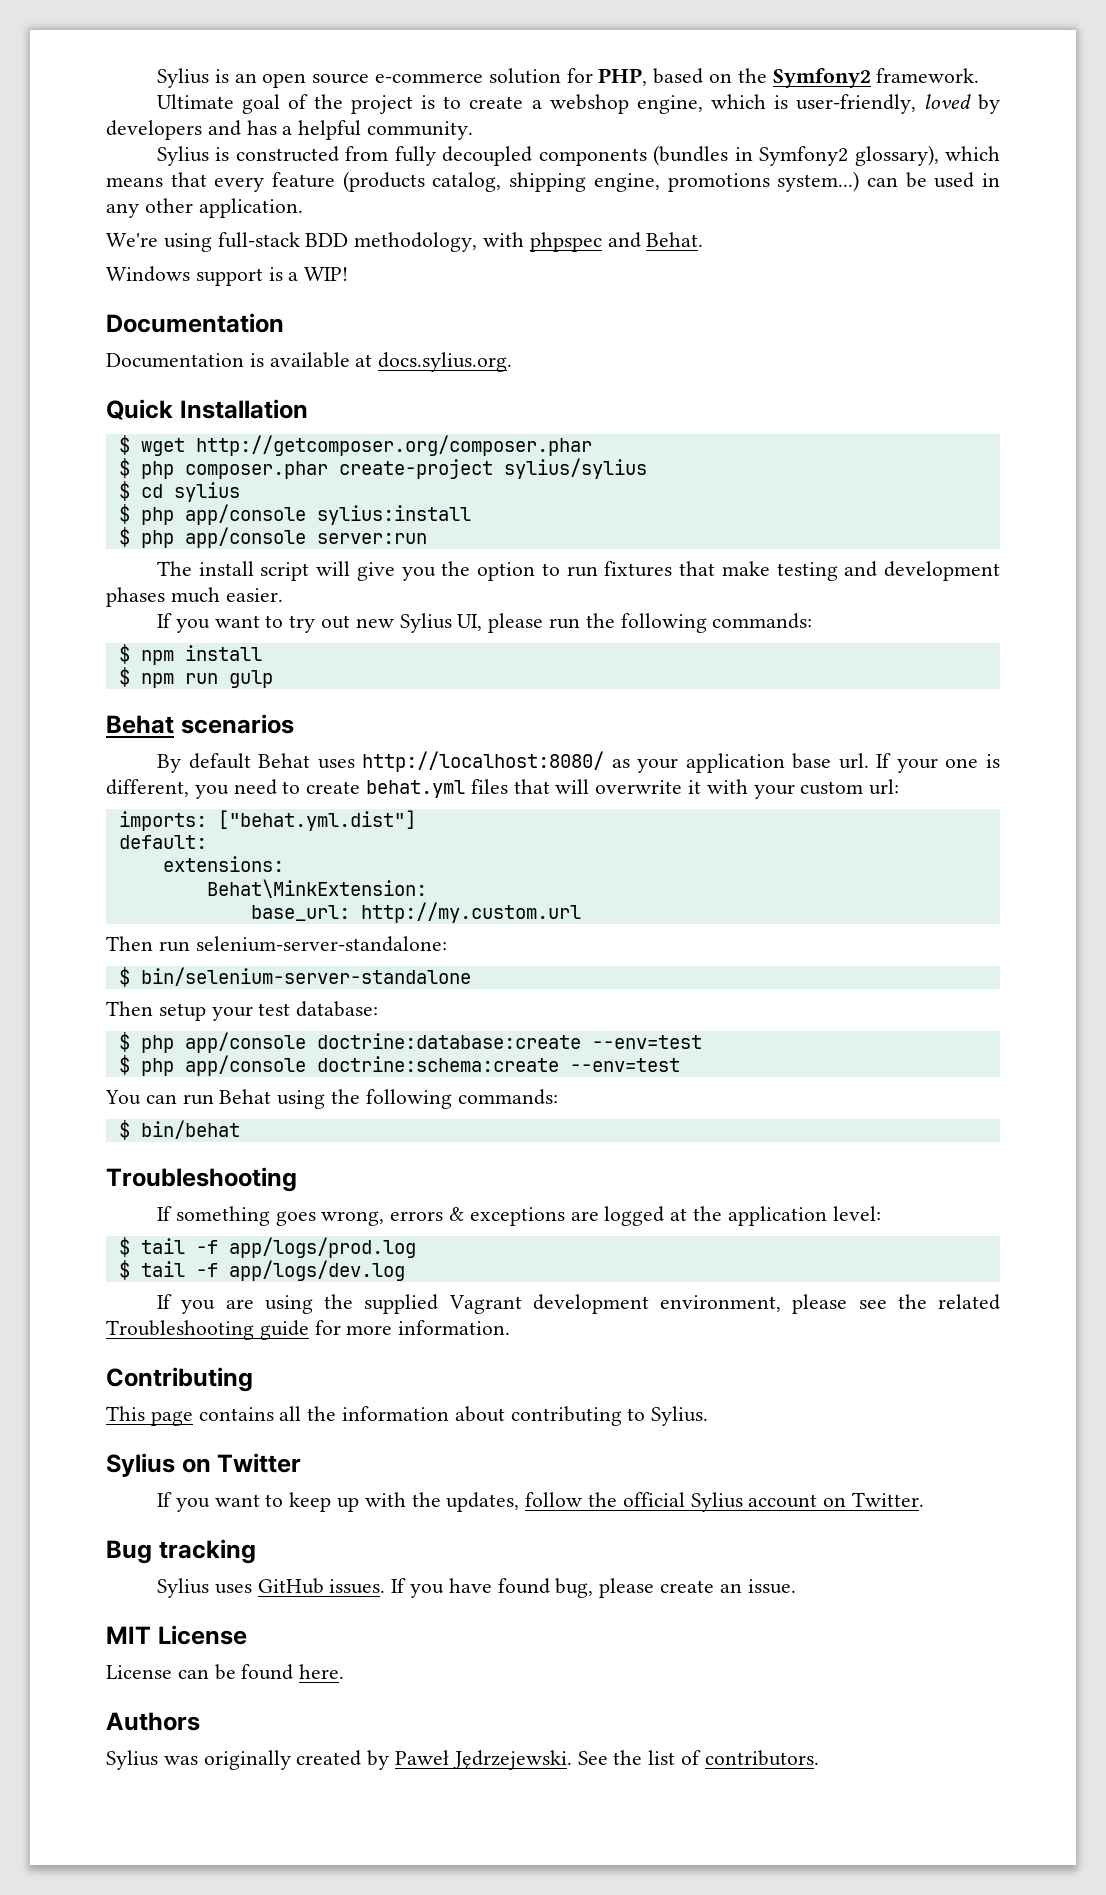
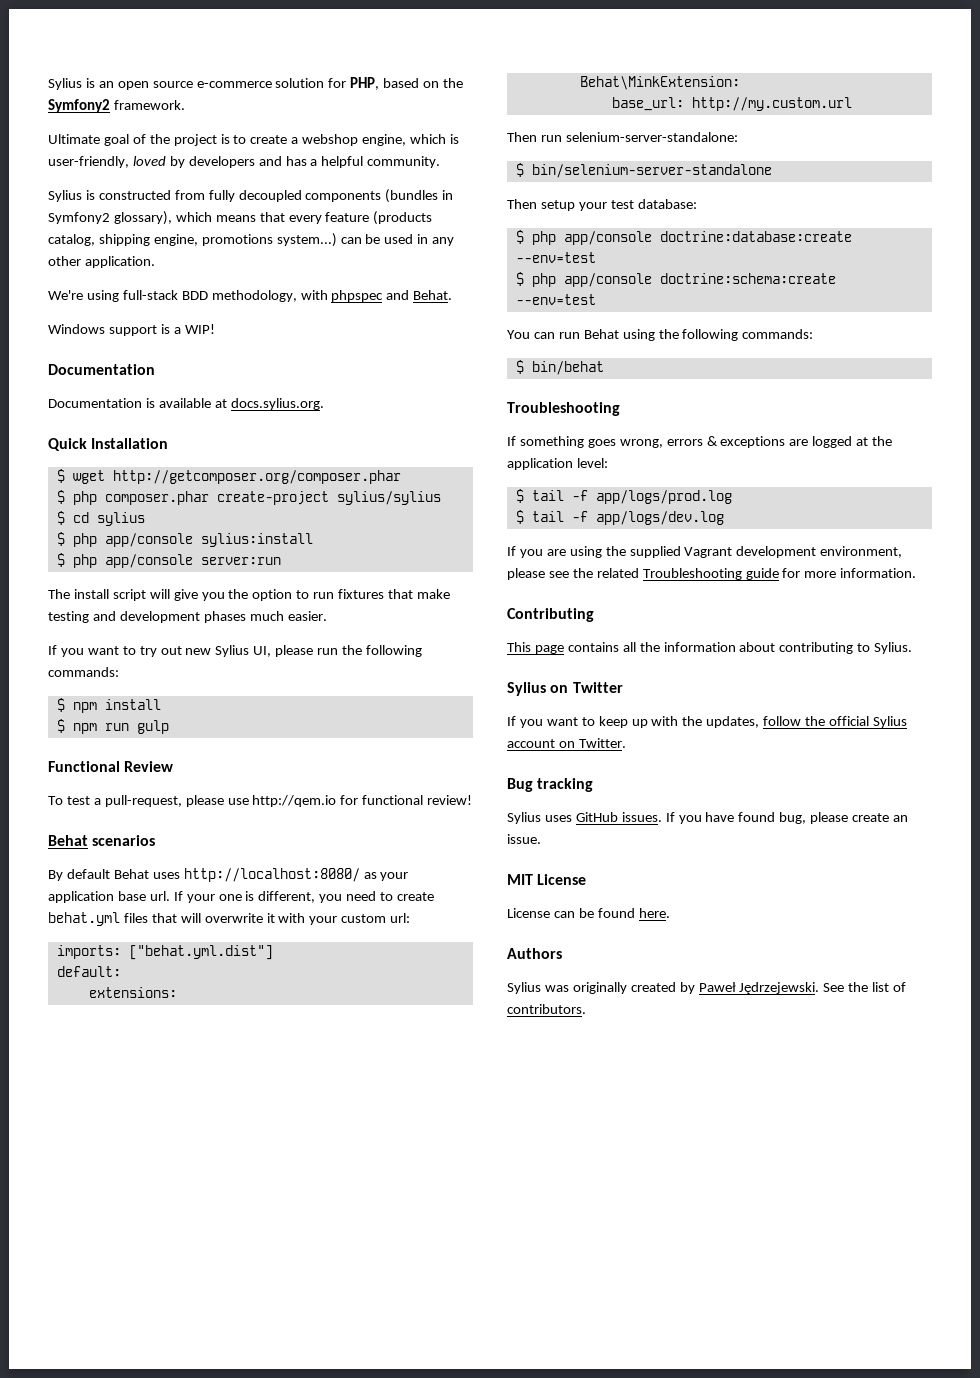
+ Functional Review
+ To test a pull-request, please use http://qem.io for functional review!

